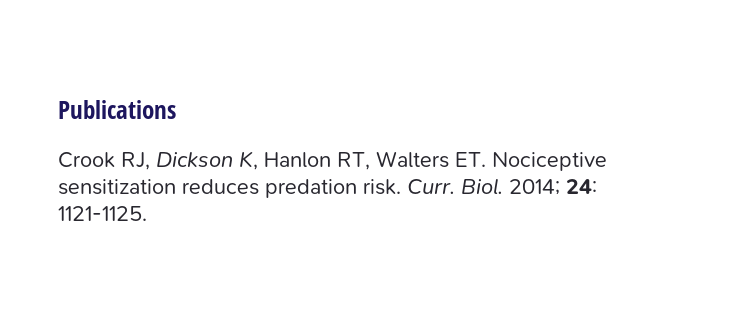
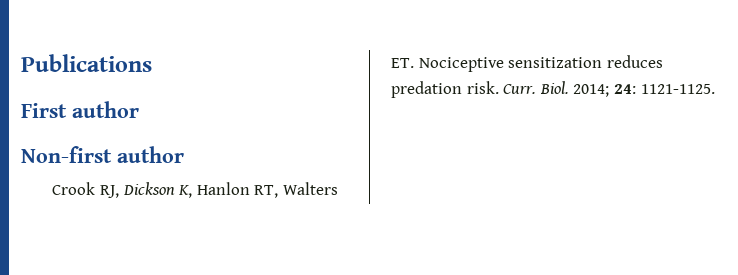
+ First author
+ Non-first author

